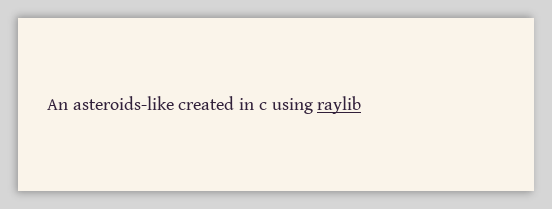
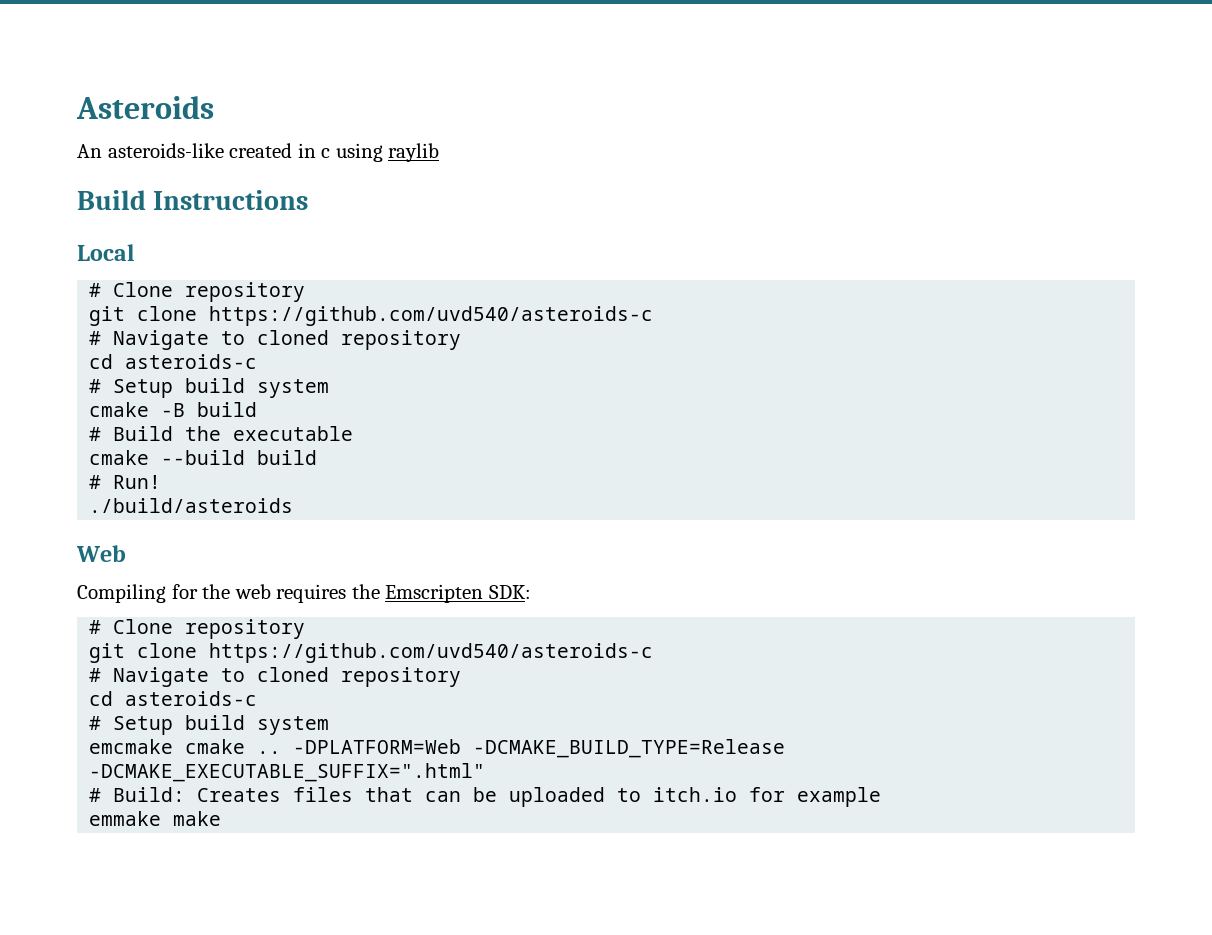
+ Asteroids
+ Build Instructions
+ Local
+ # Clone repository
+ git clone https://github.com/uvd540/asteroids-c
+ # Navigate to cloned repository
+ cd asteroids-c
+ # Setup build system
+ cmake -B build
+ # Build the executable
+ cmake --build build
+ # Run!
+ ./build/asteroids
+ Web
+ Compiling for the web requires the Emscripten SDK:
+ # Clone repository
+ git clone https://github.com/uvd540/asteroids-c
+ # Navigate to cloned repository
+ cd asteroids-c
+ # Setup build system
+ emcmake cmake .. -DPLATFORM=Web -DCMAKE_BUILD_TYPE=Release -DCMAKE_EXECUTABLE_SUFFIX=".html"
+ # Build: Creates files that can be uploaded to itch.io for example
+ emmake make

